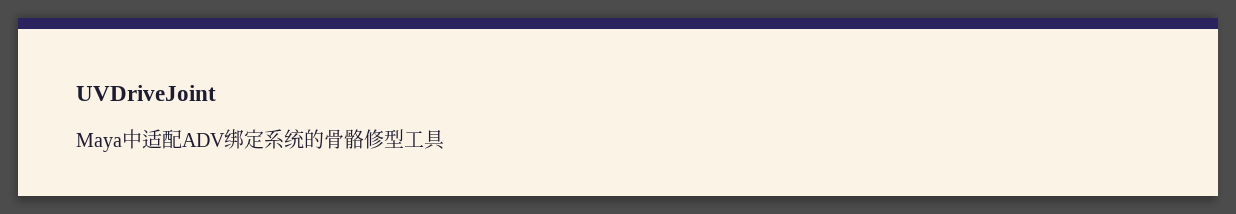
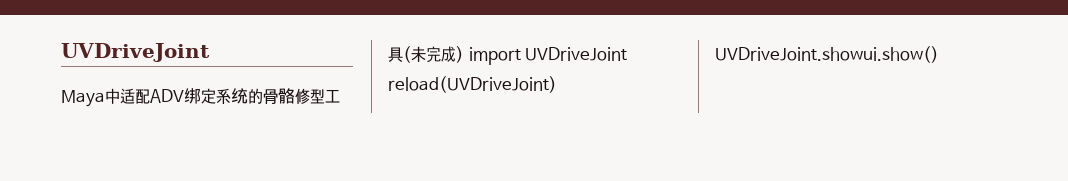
- Maya中适配ADV绑定系统的骨骼修型工具
+ Maya中适配ADV绑定系统的骨骼修型工具(未完成) import UVDriveJoint reload(UVDriveJoint) UVDriveJoint.showui.show()

